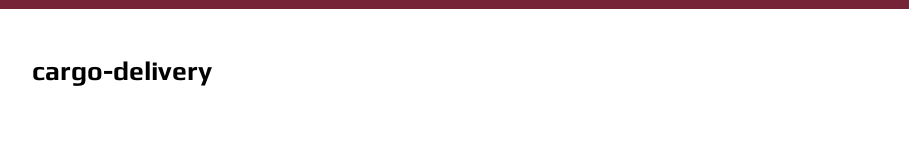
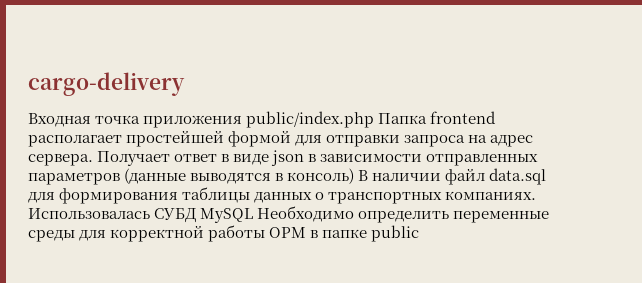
+ Входная точка приложения public/index.php Папка frontend располагает простейшей формой для отправки запроса на адрес сервера. Получает ответ в виде json в зависимости отправленных параметров (данные выводятся в консоль) В наличии файл data.sql для формирования таблицы данных о транспортных компаниях. Использовалась СУБД MySQL Необходимо определить переменные среды для корректной работы ОРМ в папке public

